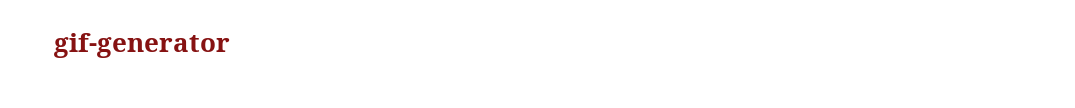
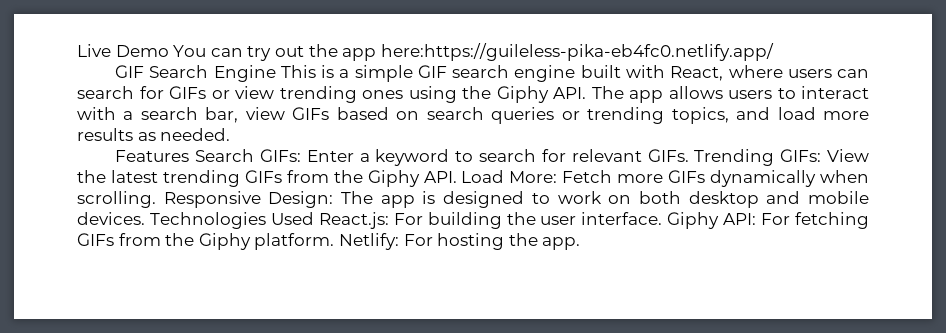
- gif-generator
+ Live Demo You can try out the app here:https://guileless-pika-eb4fc0.netlify.app/
+ GIF Search Engine This is a simple GIF search engine built with React, where users can search for GIFs or view trending ones using the Giphy API. The app allows users to interact with a search bar, view GIFs based on search queries or trending topics, and load more results as needed.
+ Features Search GIFs: Enter a keyword to search for relevant GIFs. Trending GIFs: View the latest trending GIFs from the Giphy API. Load More: Fetch more GIFs dynamically when scrolling. Responsive Design: The app is designed to work on both desktop and mobile devices. Technologies Used React.js: For building the user interface. Giphy API: For fetching GIFs from the Giphy platform. Netlify: For hosting the app.

